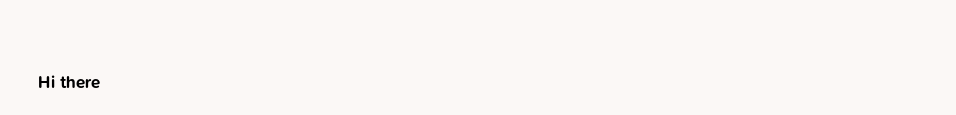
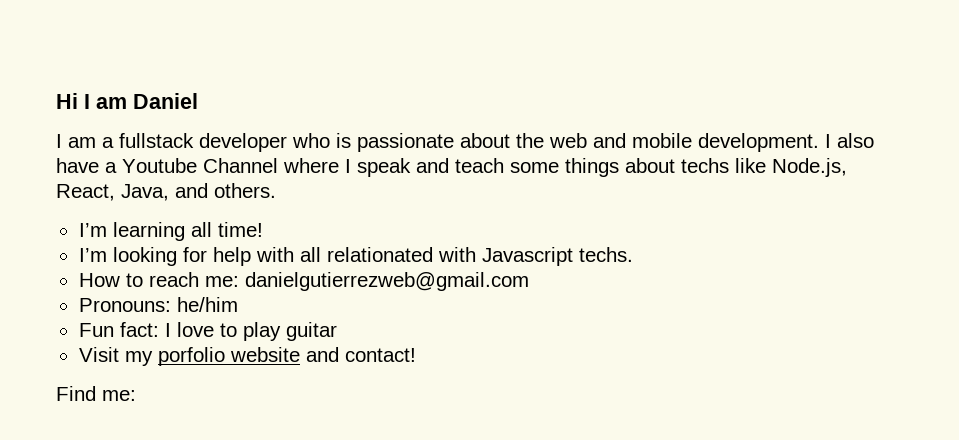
- Hi there
+ Hi I am Daniel
+ I am a fullstack developer who is passionate about the web and mobile development. I also have a Youtube Channel where I speak and teach some things about techs like Node.js, React, Java, and others.
+ I’m learning all time!
+ I’m looking for help with all relationated with Javascript techs.
+ How to reach me: danielgutierrezweb@gmail.com
+ Pronouns: he/him
+ Fun fact: I love to play guitar
+ Visit my porfolio website and contact!
+ Find me:

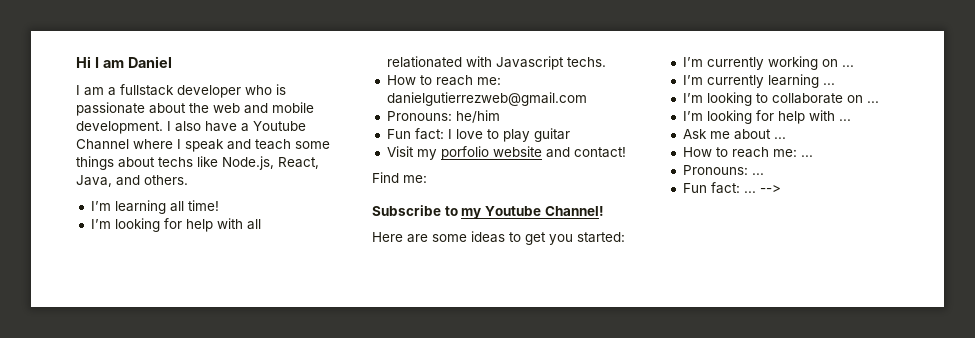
+ Subscribe to my Youtube Channel!
+ Here are some ideas to get you started:
+ I’m currently working on ...
+ I’m currently learning ...
+ I’m looking to collaborate on ...
+ I’m looking for help with ...
+ Ask me about ...
+ How to reach me: ...
+ Pronouns: ...
+ Fun fact: ... -->

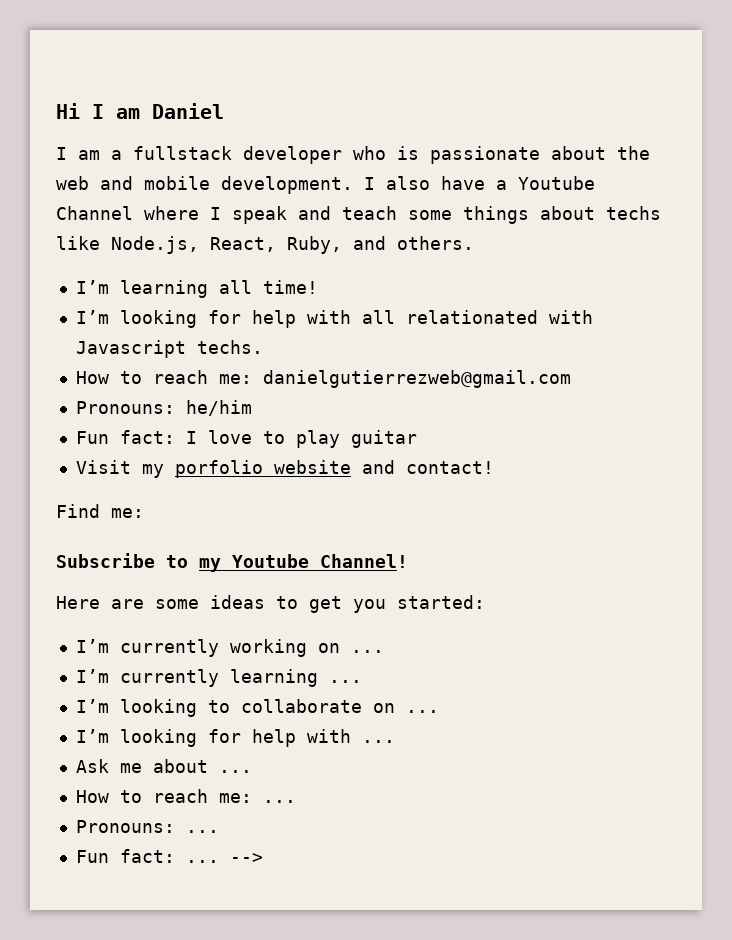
- I also have a Youtube Channel where I speak and teach some things about techs like Node.js, React, Java, and others.
+ I also have a Youtube Channel where I speak and teach some things about techs like Node.js, React, Ruby, and others.

